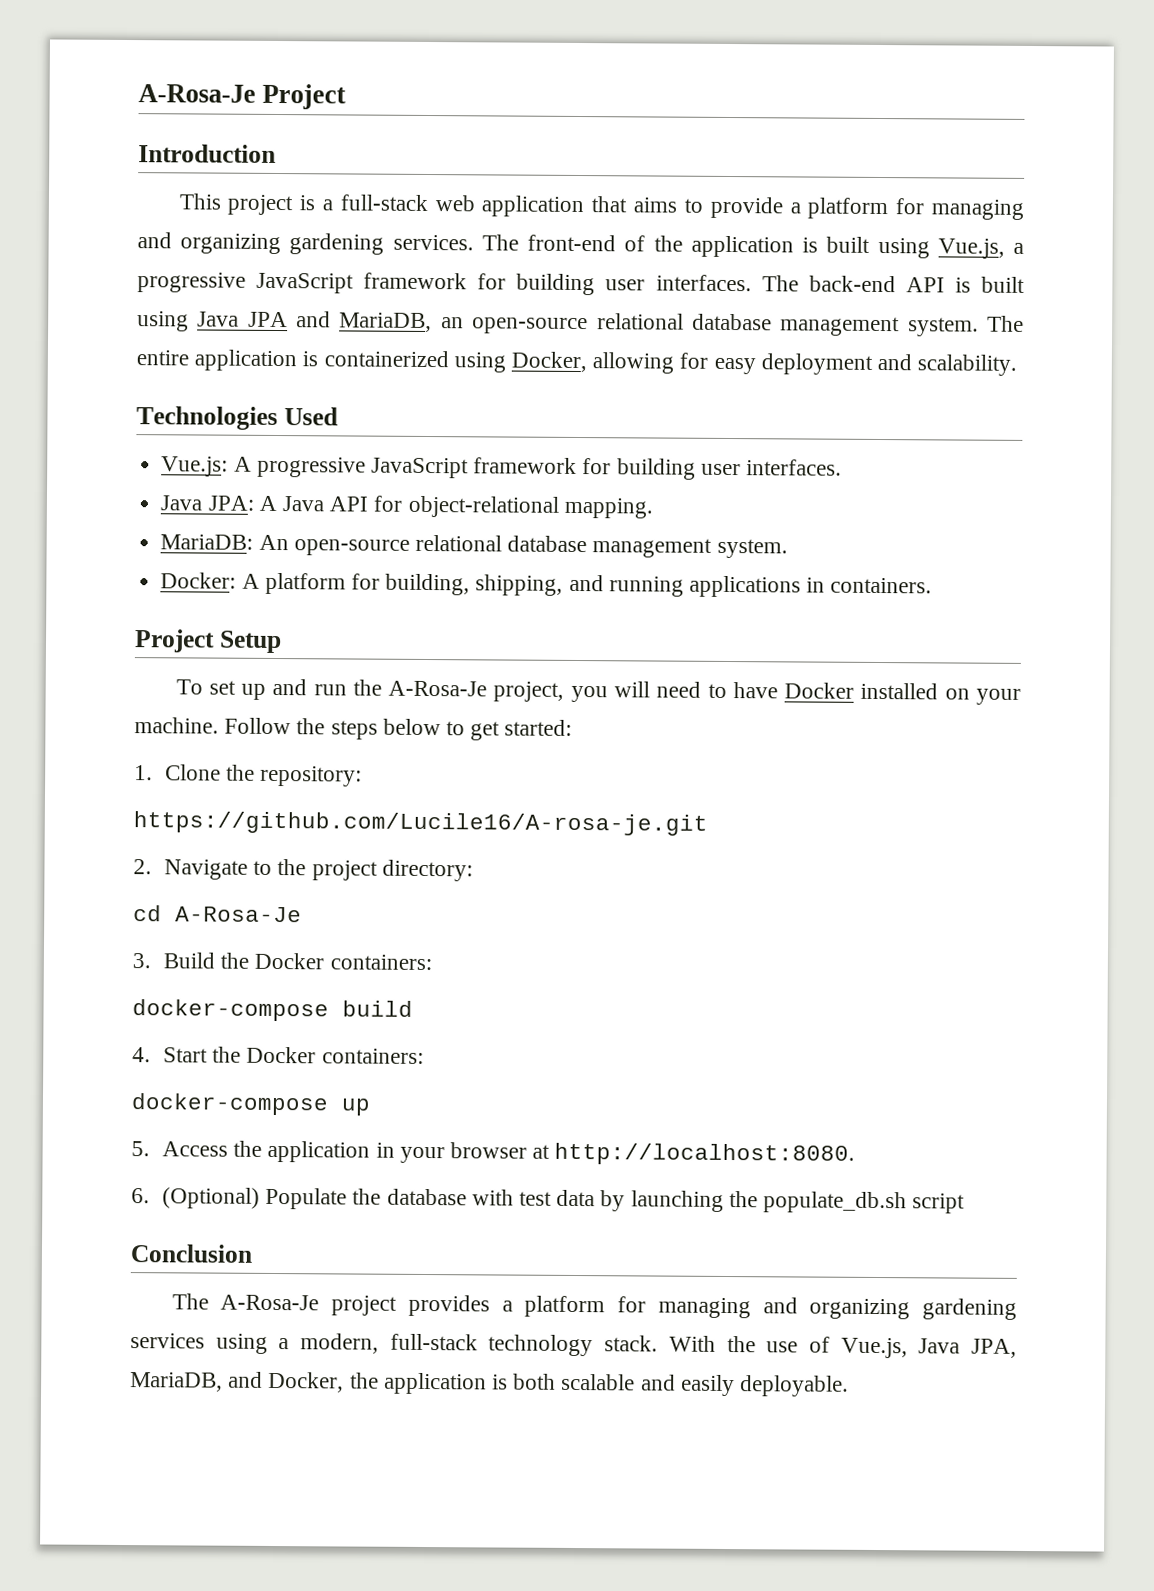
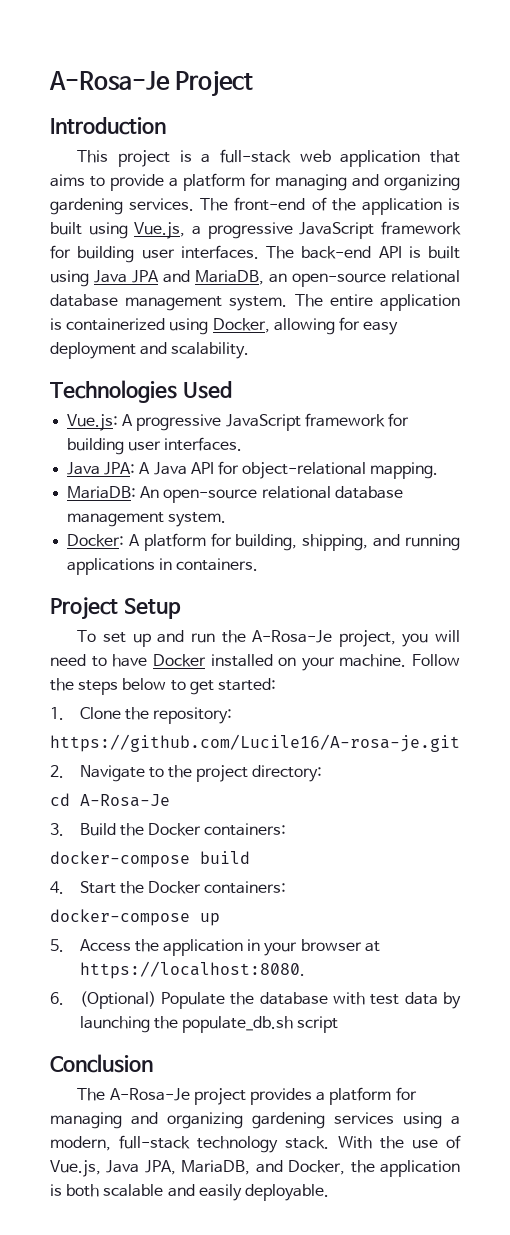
- 5. Access the application in your browser at http://localhost:8080.
+ 5. Access the application in your browser at https://localhost:8080.

